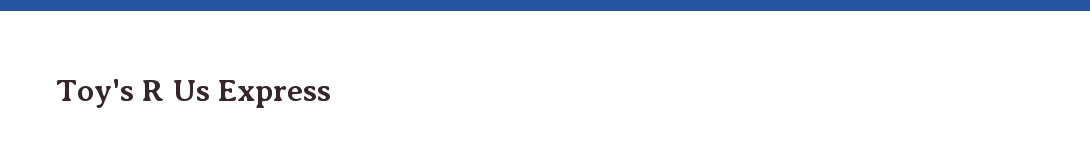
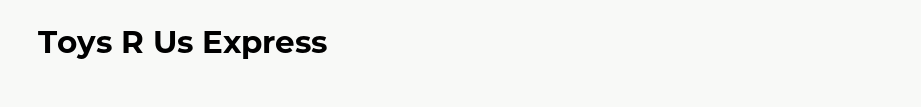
- Toy's R Us Express
+ Toys R Us Express

